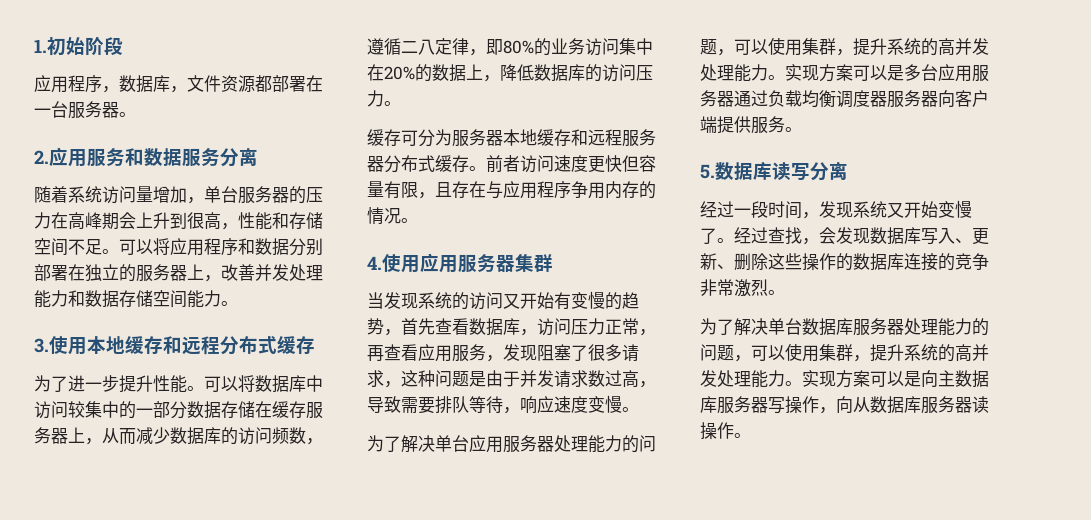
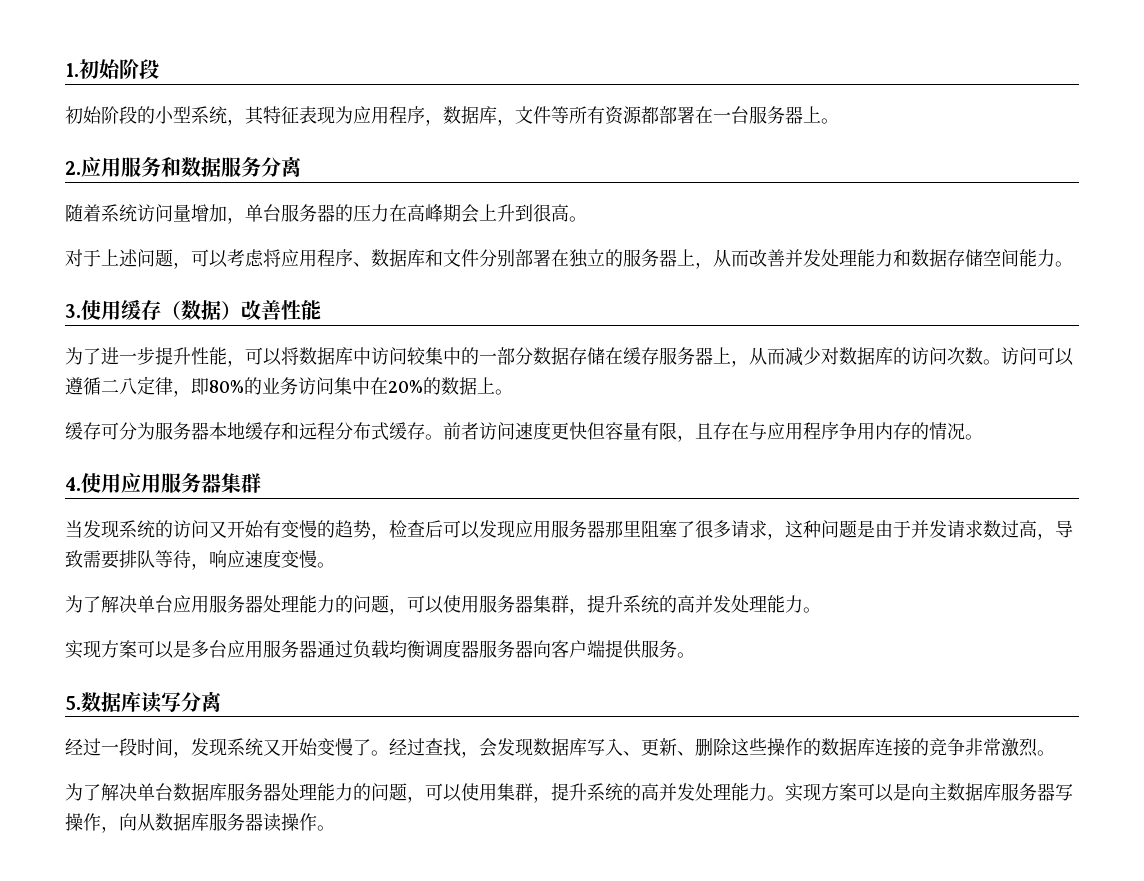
- 应用程序，数据库，文件资源都部署在一台服务器。
+ 初始阶段的小型系统，其特征表现为应用程序，数据库，文件等所有资源都部署在一台服务器上。
- 随着系统访问量增加，单台服务器的压力在高峰期会上升到很高，性能和存储空间不足。可以将应用程序和数据分别部署在独立的服务器上，改善并发处理能力和数据存储空间能力。
+ 随着系统访问量增加，单台服务器的压力在高峰期会上升到很高。
+ 对于上述问题，可以考虑将应用程序、数据库和文件分别部署在独立的服务器上，从而改善并发处理能力和数据存储空间能力。
- 3.使用本地缓存和远程分布式缓存
+ 3.使用缓存（数据）改善性能
- 为了进一步提升性能。可以将数据库中访问较集中的一部分数据存储在缓存服务器上，从而减少数据库的访问频数，遵循二八定律，即80%的业务访问集中在20%的数据上，降低数据库的访问压力。
+ 为了进一步提升性能，可以将数据库中访问较集中的一部分数据存储在缓存服务器上，从而减少对数据库的访问次数。访问可以遵循二八定律，即80%的业务访问集中在20%的数据上。
- 缓存可分为服务器本地缓存和远程服务器分布式缓存。
+ 缓存可分为服务器本地缓存和远程分布式缓存。
- 当发现系统的访问又开始有变慢的趋势，首先查看数据库，访问压力正常，再查看应用服务，发现阻塞了很多请求，这种问题是由于并发请求数过高，导致需要排队等待，响应速度变慢。
+ 当发现系统的访问又开始有变慢的趋势，检查后可以发现应用服务器那里阻塞了很多请求，这种问题是由于并发请求数过高，导致需要排队等待，响应速度变慢。
- 为了解决单台应用服务器处理能力的问题，可以使用集群，提升系统的高并发处理能力。实现方案可以是多台应用服务器通过负载均衡调度器服务器向客户端提供服务。
+ 为了解决单台应用服务器处理能力的问题，可以使用服务器集群，提升系统的高并发处理能力。
+ 实现方案可以是多台应用服务器通过负载均衡调度器服务器向客户端提供服务。

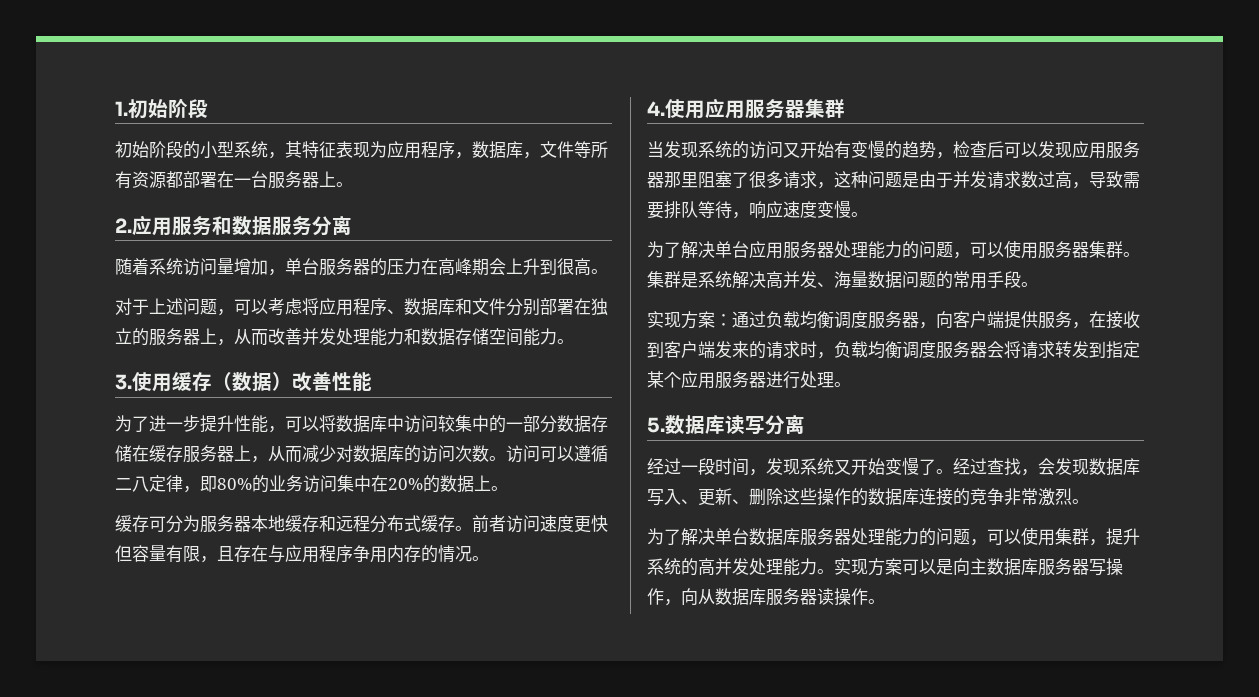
- 为了解决单台应用服务器处理能力的问题，可以使用服务器集群，提升系统的高并发处理能力。
- 实现方案可以是多台应用服务器通过负载均衡调度器服务器向客户端提供服务。
+ 为了解决单台应用服务器处理能力的问题，可以使用服务器集群。集群是系统解决高并发、海量数据问题的常用手段。
+ 实现方案：通过负载均衡调度服务器，向客户端提供服务，在接收到客户端发来的请求时，负载均衡调度服务器会将请求转发到指定某个应用服务器进行处理。

